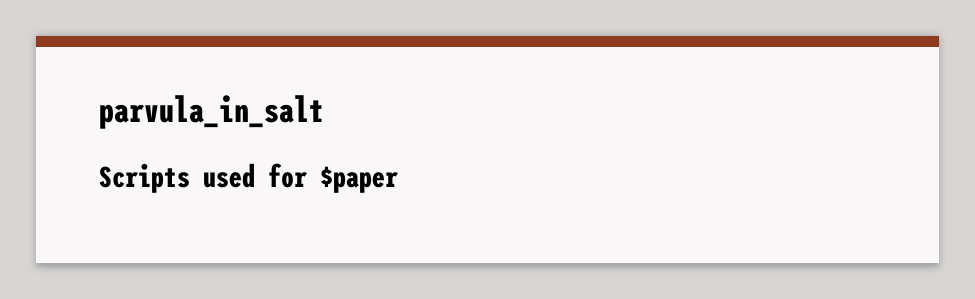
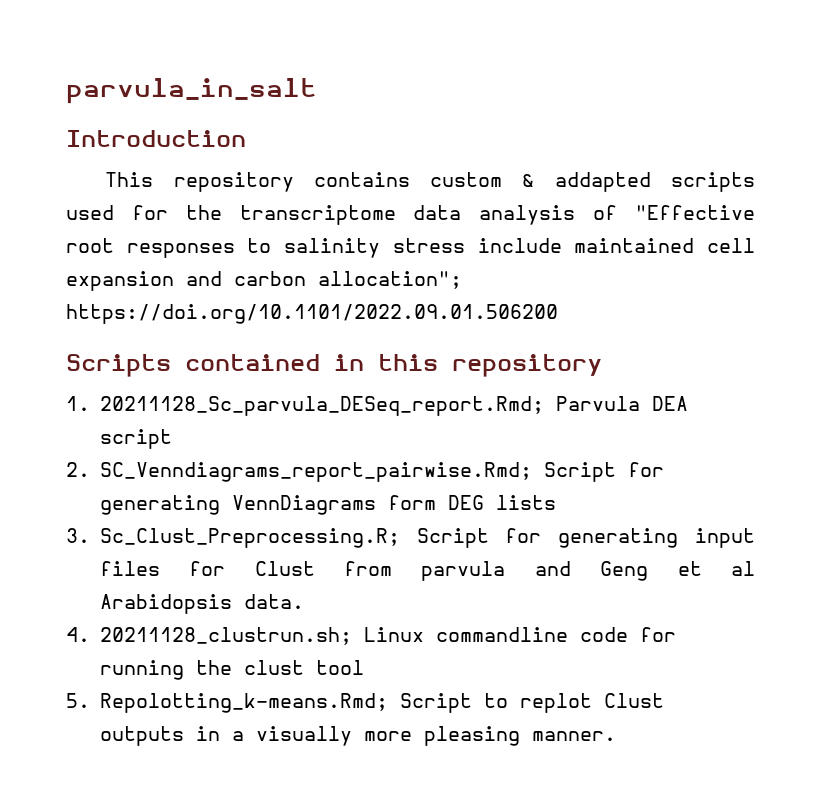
- Scripts used for $paper
+ Introduction
+ This repository contains custom & addapted scripts used for the transcriptome data analysis of "Effective root responses to salinity stress include maintained cell expansion and carbon allocation"; https://doi.org/10.1101/2022.09.01.506200
+ Scripts contained in this repository
+ 1. 20211128_Sc_parvula_DESeq_report.Rmd; Parvula DEA script
+ 2. SC_Venndiagrams_report_pairwise.Rmd; Script for generating VennDiagrams form DEG lists
+ 3. Sc_Clust_Preprocessing.R; Script for generating input files for Clust from parvula and Geng et al Arabidopsis data.
+ 4. 20211128_clustrun.sh; Linux commandline code for running the clust tool
+ 5. Repolotting_k-means.Rmd; Script to replot Clust outputs in a visually more pleasing manner.

